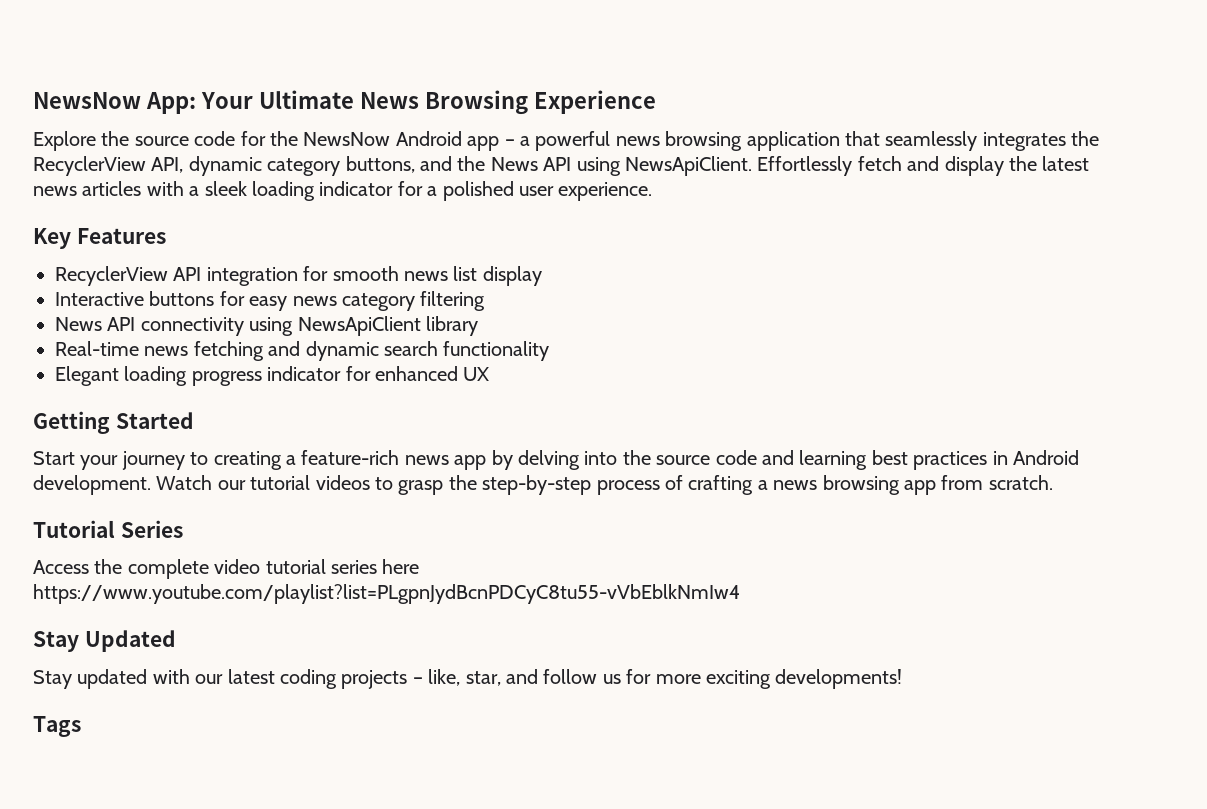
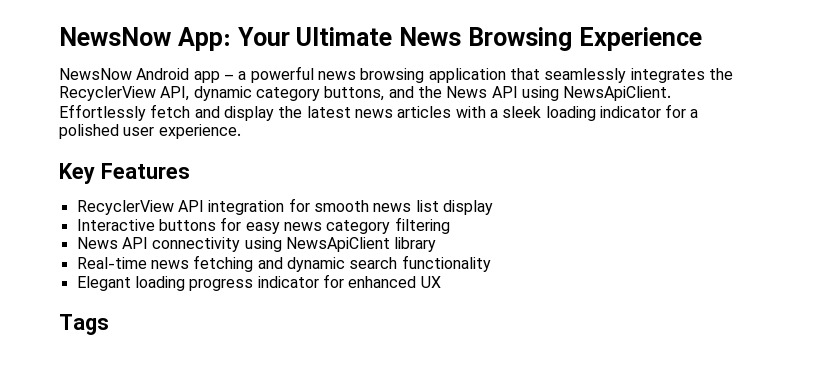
- Explore the source code for the NewsNow Android app – a powerful news browsing application that seamlessly integrates the RecyclerView API, dynamic category buttons, and the News API using NewsApiClient.
+ NewsNow Android app – a powerful news browsing application that seamlessly integrates the RecyclerView API, dynamic category buttons, and the News API using NewsApiClient.
- Getting Started
- Start your journey to creating a feature-rich news app by delving into the source code and learning best practices in Android development. Watch our tutorial videos to grasp the step-by-step process of crafting a news browsing app from scratch.
- Tutorial Series
- Access the complete video tutorial series here https://www.youtube.com/playlist?list=PLgpnJydBcnPDCyC8tu55-vVbEblkNmIw4
- Stay Updated
- Stay updated with our latest coding projects – like, star, and follow us for more exciting developments!

